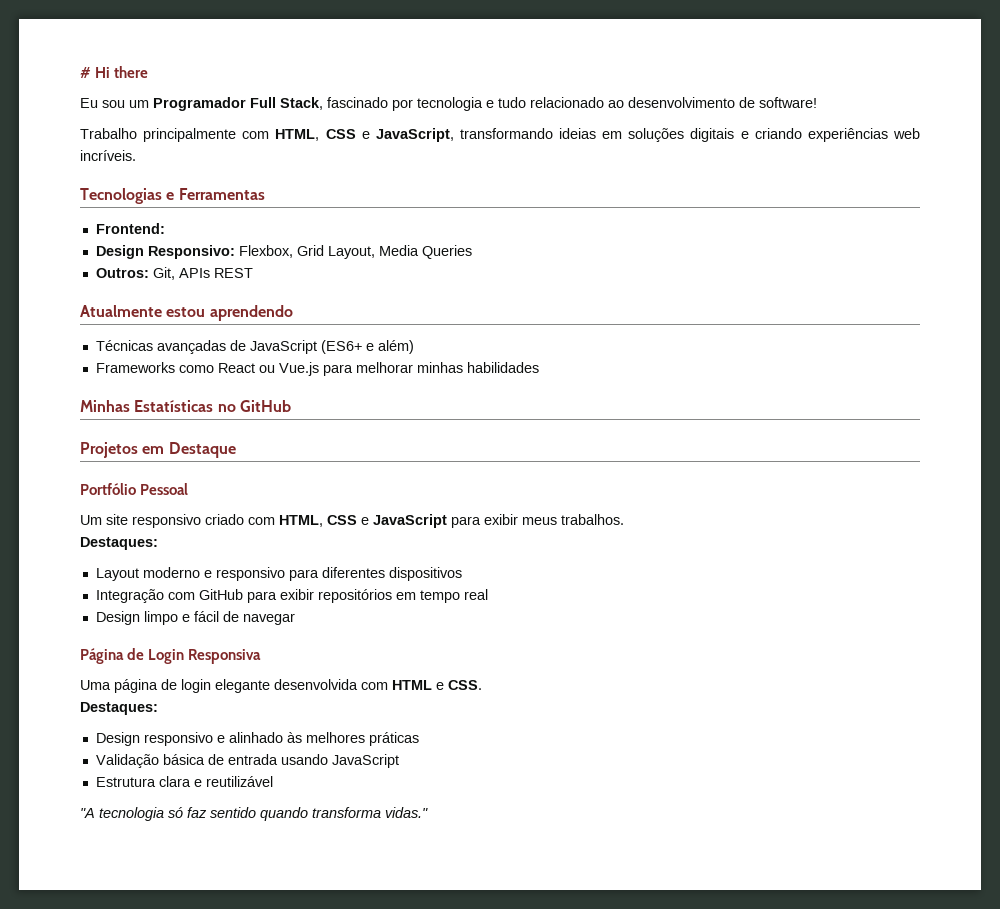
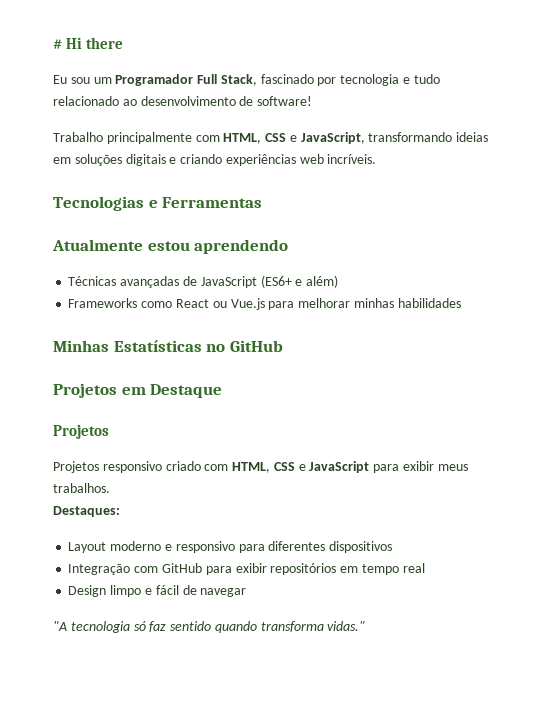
- Frontend:
- Design Responsivo: Flexbox, Grid Layout, Media Queries
- Outros: Git, APIs REST
  Projetos em Destaque
- Portfólio Pessoal
- Um site responsivo criado com HTML, CSS e JavaScript para exibir meus trabalhos.
+ Projetos
+ Projetos responsivo criado com HTML, CSS e JavaScript para exibir meus trabalhos.
- Página de Login Responsiva
- Uma página de login elegante desenvolvida com HTML e CSS.
- Destaques:
- Design responsivo e alinhado às melhores práticas
- Validação básica de entrada usando JavaScript
- Estrutura clara e reutilizável

